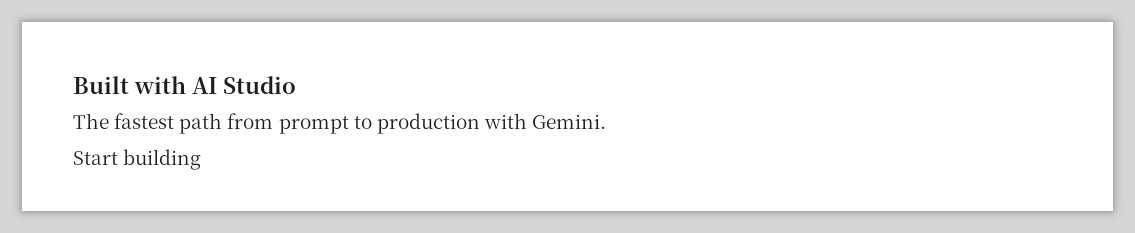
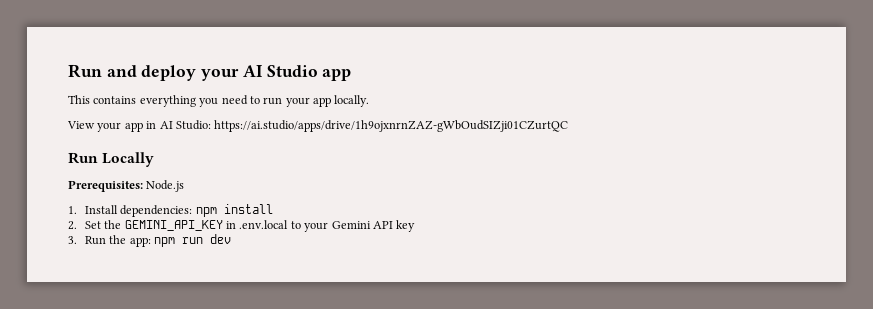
- Built with AI Studio
- The fastest path from prompt to production with Gemini.
- Start building
+ Run and deploy your AI Studio app
+ This contains everything you need to run your app locally.
+ View your app in AI Studio: https://ai.studio/apps/drive/1h9ojxnrnZAZ-gWbOudSIZji01CZurtQC
+ Run Locally
+ Prerequisites: Node.js
+ 1. Install dependencies: npm install
+ 2. Set the GEMINI_API_KEY in .env.local to your Gemini API key
+ 3. Run the app: npm run dev

